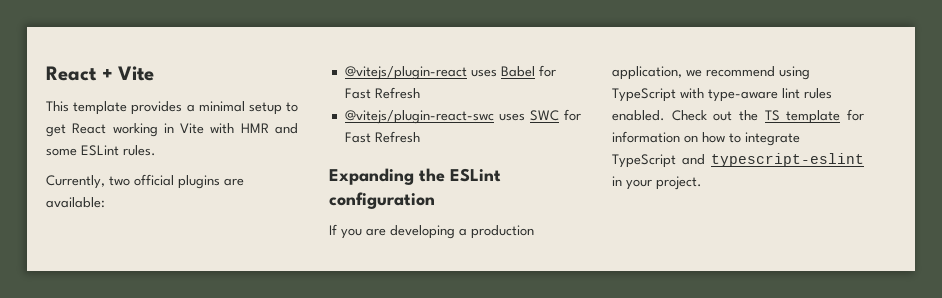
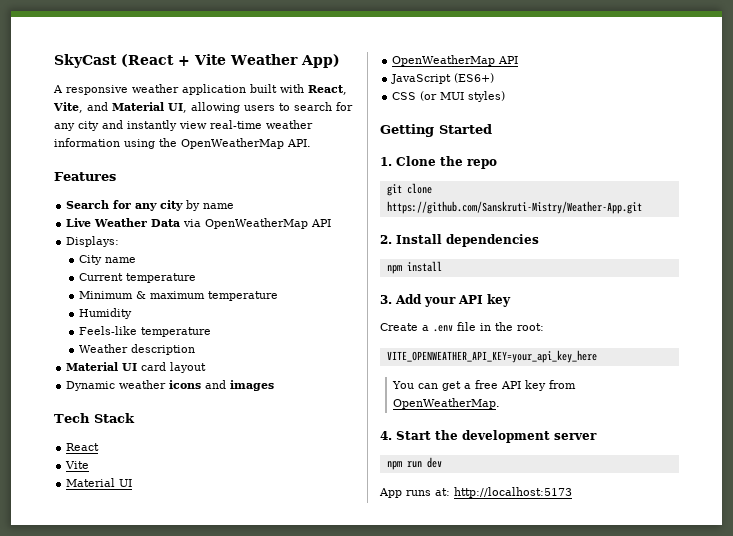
- React + Vite
- This template provides a minimal setup to get React working in Vite with HMR and some ESLint rules.
- Currently, two official plugins are available:
- @vitejs/plugin-react uses Babel for Fast Refresh
- @vitejs/plugin-react-swc uses SWC for Fast Refresh
- Expanding the ESLint configuration
- If you are developing a production application, we recommend using TypeScript with type-aware lint rules enabled. Check out the TS template for information on how to integrate TypeScript and typescript-eslint in your project.
+ SkyCast (React + Vite Weather App)
+ A responsive weather application built with React, Vite, and Material UI, allowing users to search for any city and instantly view real-time weather information using the OpenWeatherMap API.
+ Features
+ Search for any city by name
+ Live Weather Data via OpenWeatherMap API
+ Displays:
+ City name
+ Current temperature
+ Minimum & maximum temperature
+ Humidity
+ Feels-like temperature
+ Weather description
+ Material UI card layout
+ Dynamic weather icons and images
+ Tech Stack
+ React
+ Vite
+ Material UI
+ OpenWeatherMap API
+ JavaScript (ES6+)
+ CSS (or MUI styles)
+ Getting Started
+ 1. Clone the repo
+ git clone https://github.com/Sanskruti-Mistry/Weather-App.git
+ 2. Install dependencies
+ npm install
+ 3. Add your API key
+ Create a .env file in the root:
+ VITE_OPENWEATHER_API_KEY=your_api_key_here
+ You can get a free API key from OpenWeatherMap.
+ 4. Start the development server
+ npm run dev
+ App runs at: http://localhost:5173

